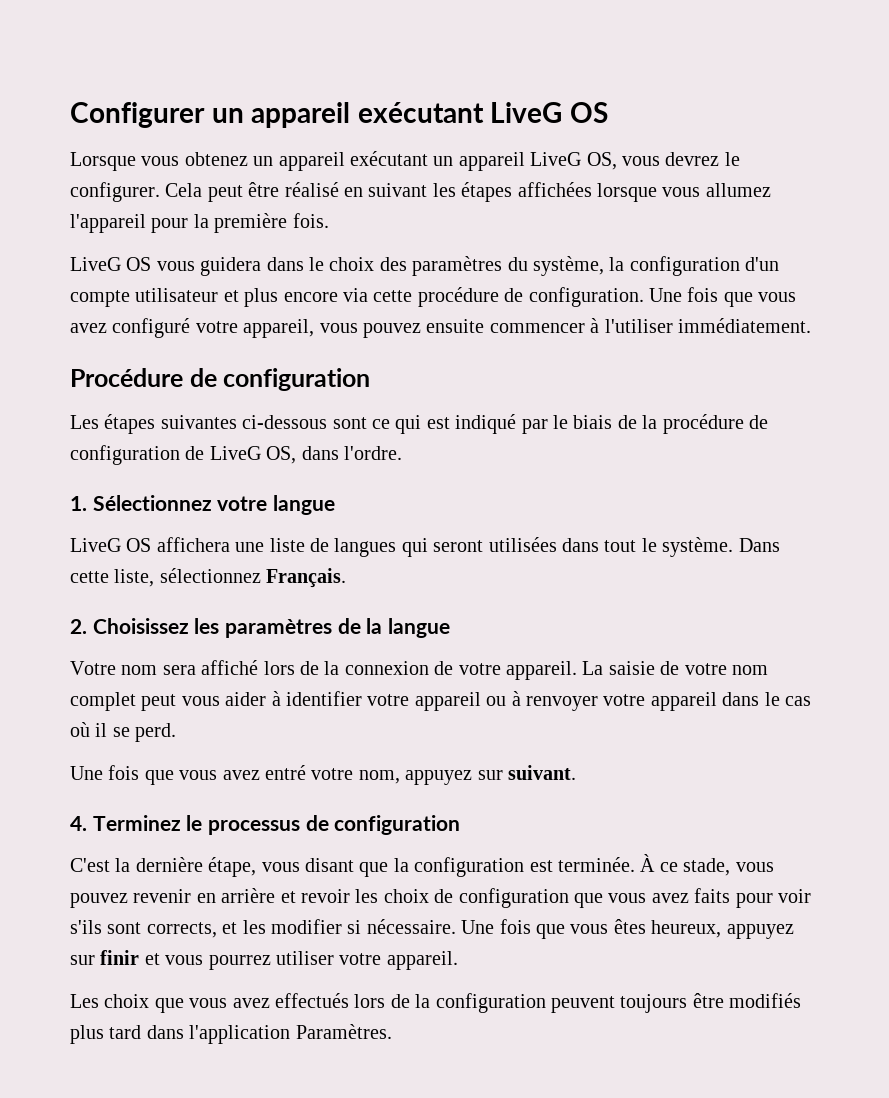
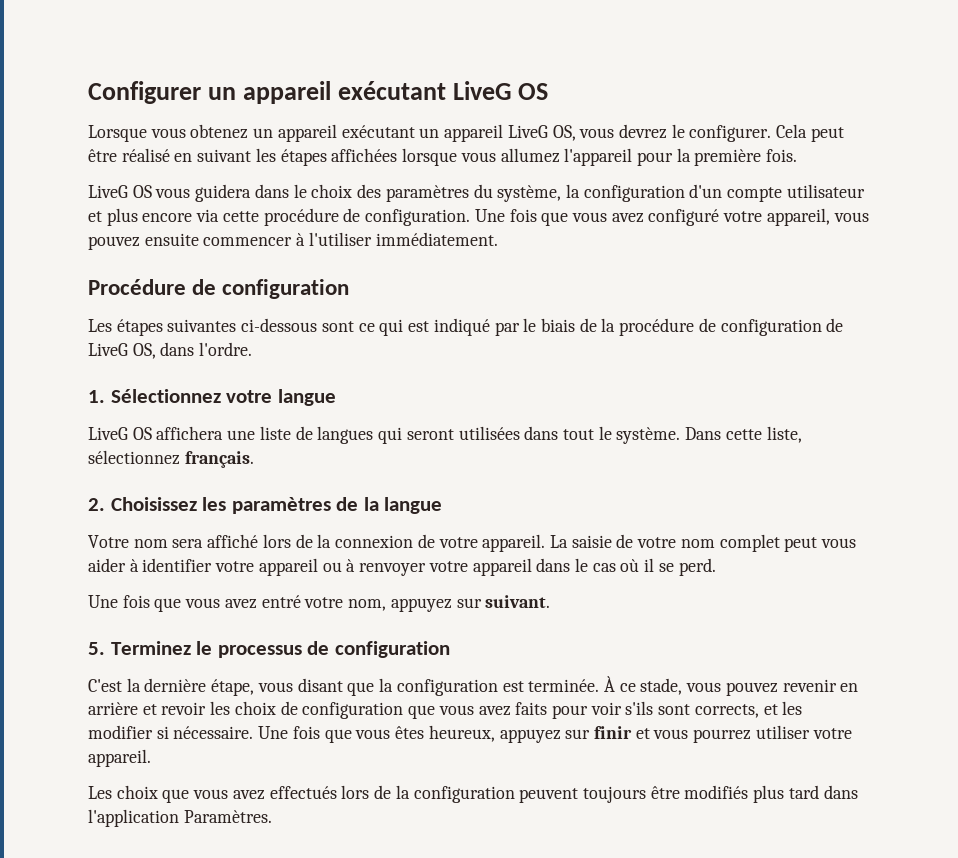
- Dans cette liste, sélectionnez Français.
+ Dans cette liste, sélectionnez français.
- 4. Terminez le processus de configuration
+ 5. Terminez le processus de configuration

